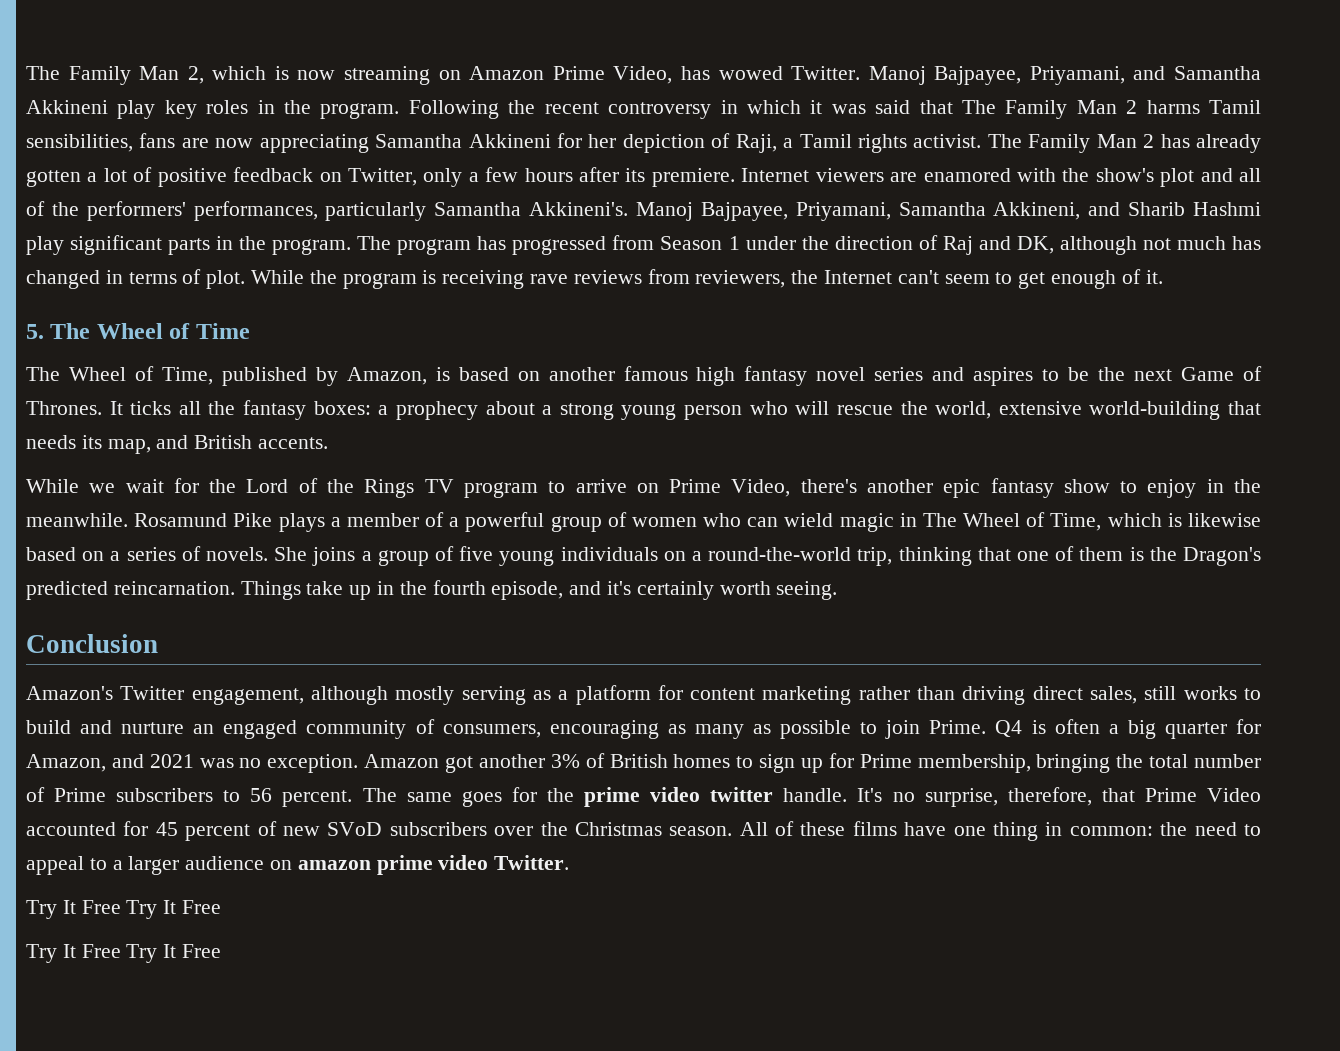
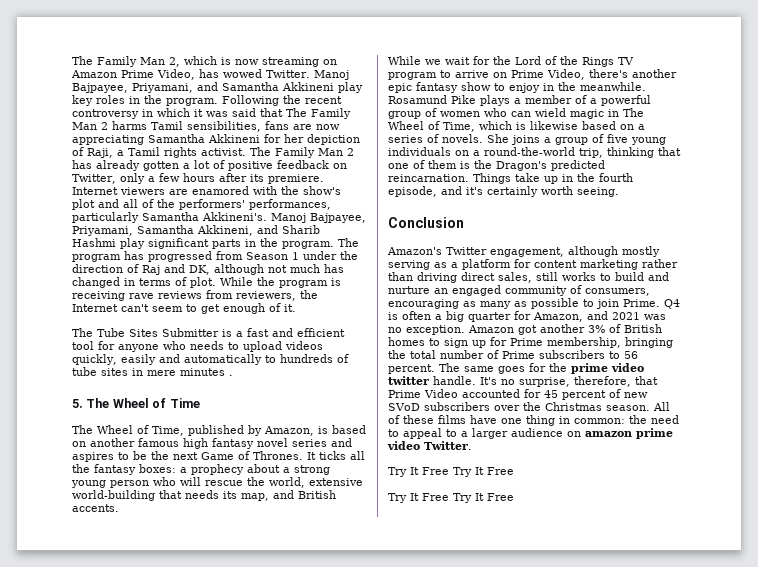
+ The Tube Sites Submitter is a fast and efficient tool for anyone who needs to upload videos quickly, easily and automatically to hundreds of tube sites in mere minutes .

